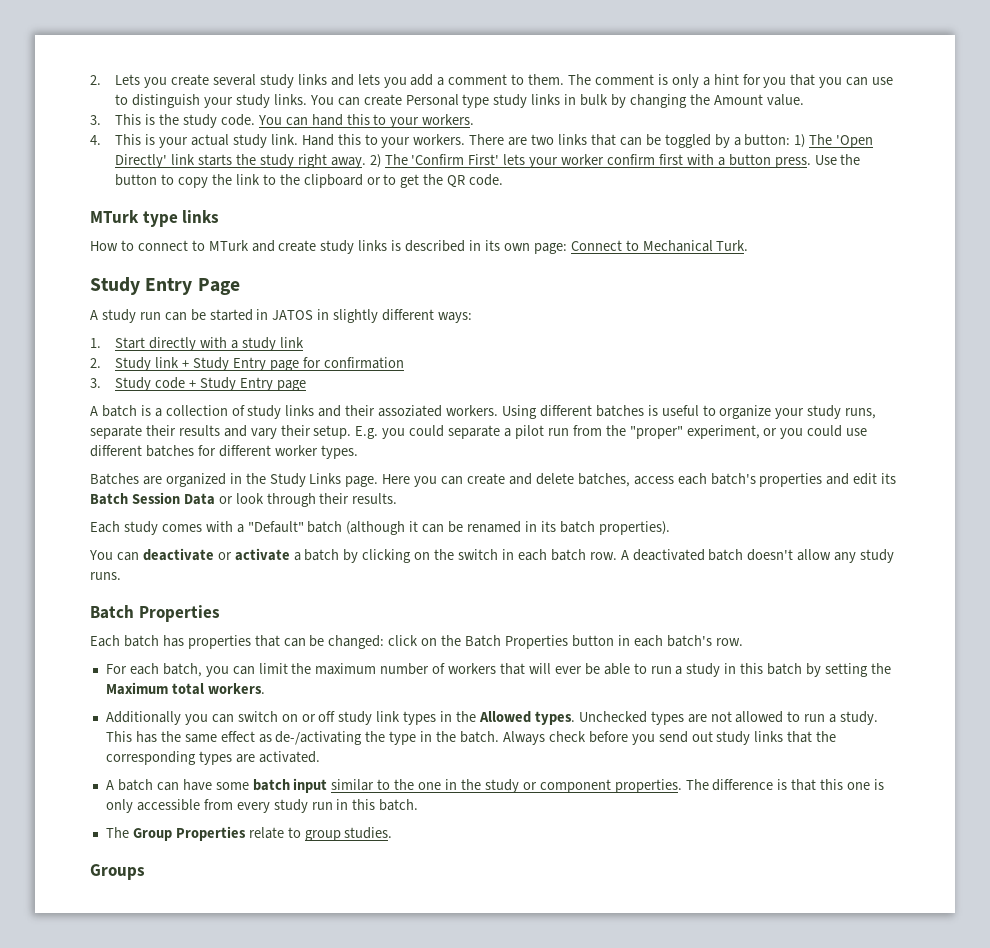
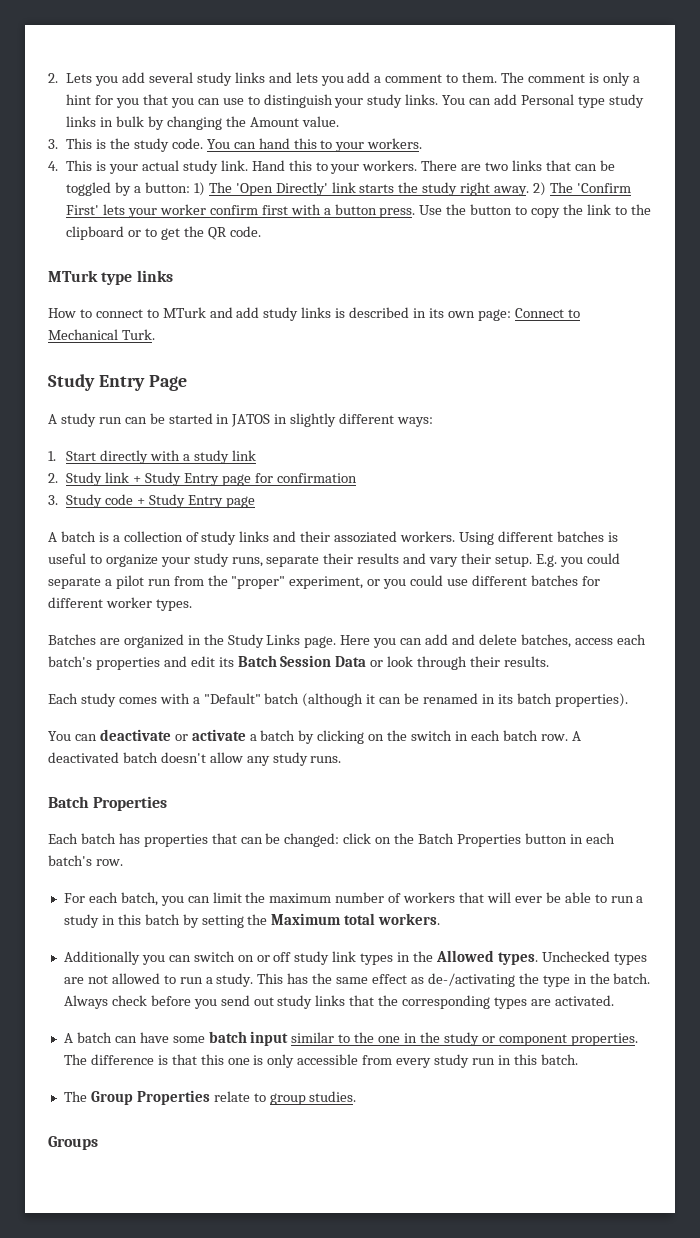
- 2. Lets you create several study links and lets you add a comment to them.
+ 2. Lets you add several study links and lets you add a comment to them.
- You can create Personal type study links in bulk by changing the Amount value.
+ You can add Personal type study links in bulk by changing the Amount value.
- How to connect to MTurk and create study links is described in its own page: Connect to Mechanical Turk.
+ How to connect to MTurk and add study links is described in its own page: Connect to Mechanical Turk.
- Here you can create and delete batches, access each batch's properties and edit its Batch Session Data or look through their results.
+ Here you can add and delete batches, access each batch's properties and edit its Batch Session Data or look through their results.

